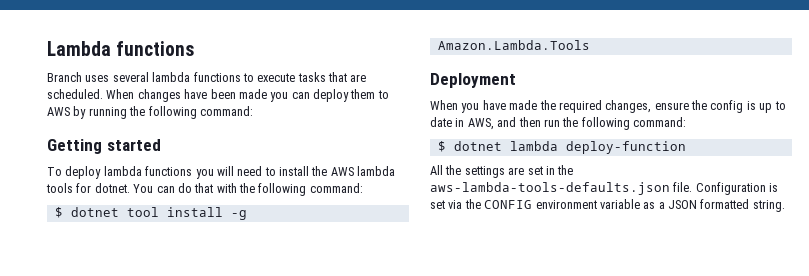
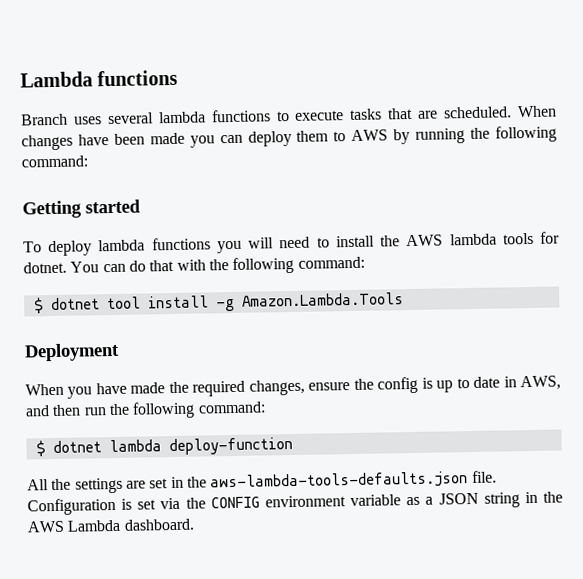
- Configuration is set via the CONFIG environment variable as a JSON formatted string.
+ Configuration is set via the CONFIG environment variable as a JSON string in the AWS Lambda dashboard.

